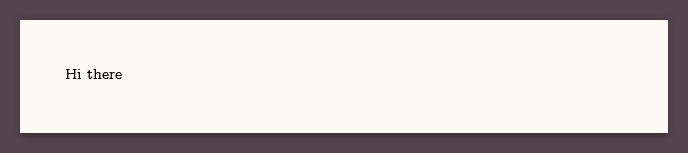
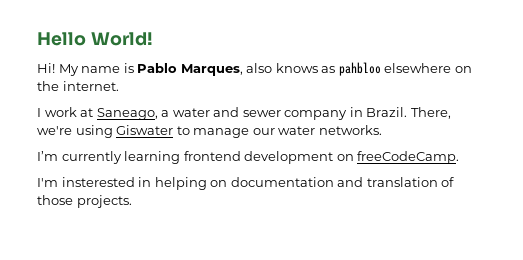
- Hi there
+ Hello World!
+ Hi! My name is Pablo Marques, also knows as pahbloo elsewhere on the internet.
+ I work at Saneago, a water and sewer company in Brazil. There, we're using Giswater to manage our water networks.
+ I’m currently learning frontend development on freeCodeCamp.
+ I'm insterested in helping on documentation and translation of those projects.

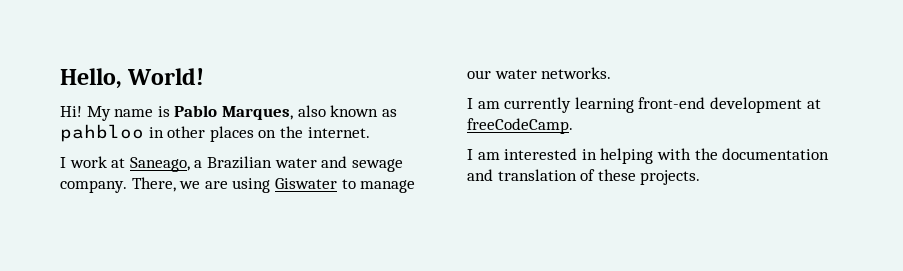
- Hello World!
+ Hello, World!
- My name is Pablo Marques, also knows as pahbloo elsewhere on the internet.
+ My name is Pablo Marques, also known as pahbloo in other places on the internet.
- I work at Saneago, a water and sewer company in Brazil. There, we're using Giswater to manage our water networks.
+ I work at Saneago, a Brazilian water and sewage company. There, we are using Giswater to manage our water networks.
- I’m currently learning frontend development on freeCodeCamp.
- I'm insterested in helping on documentation and translation of those projects.
+ I am currently learning front-end development at freeCodeCamp.
+ I am interested in helping with the documentation and translation of these projects.

